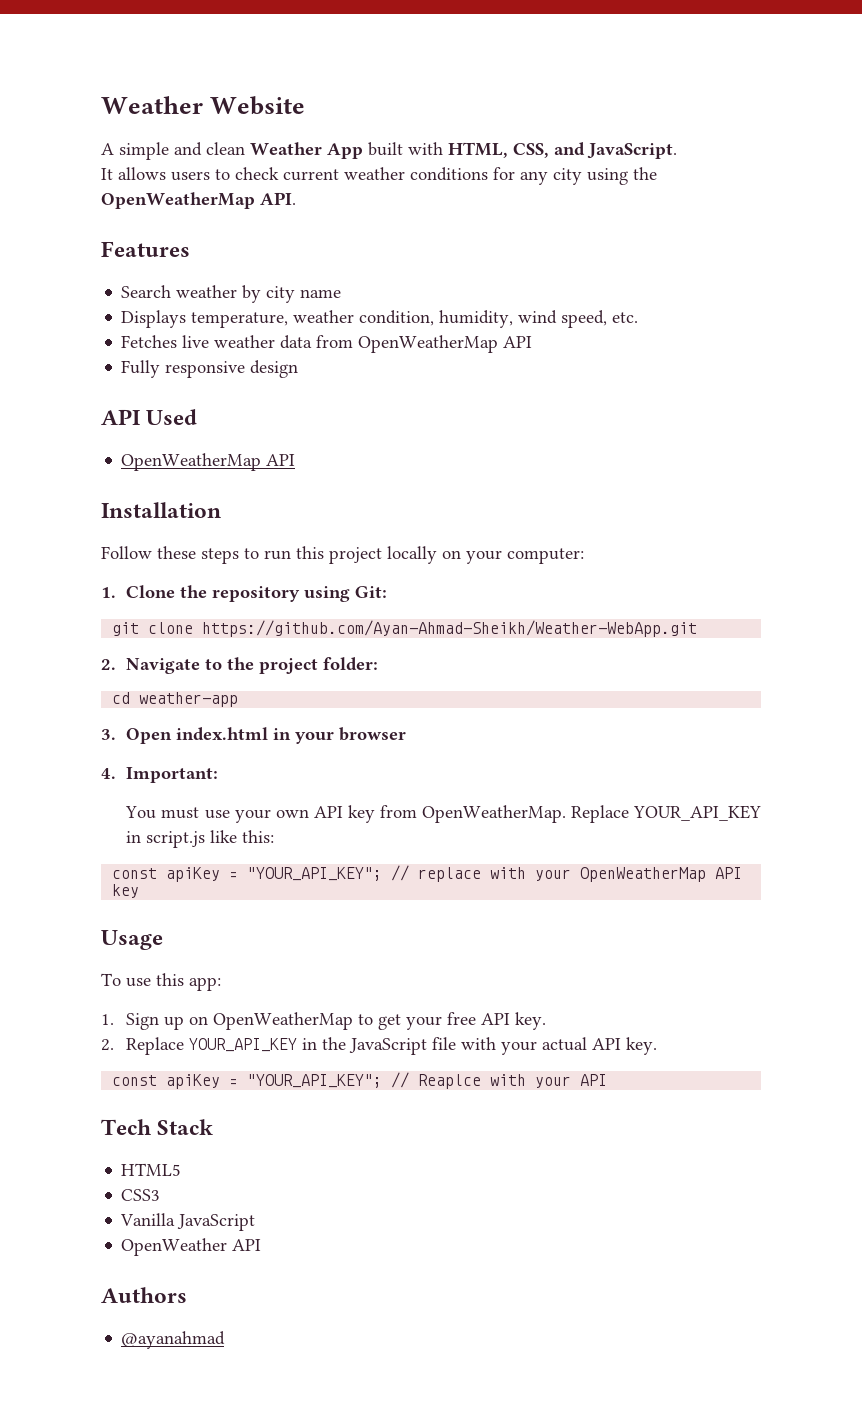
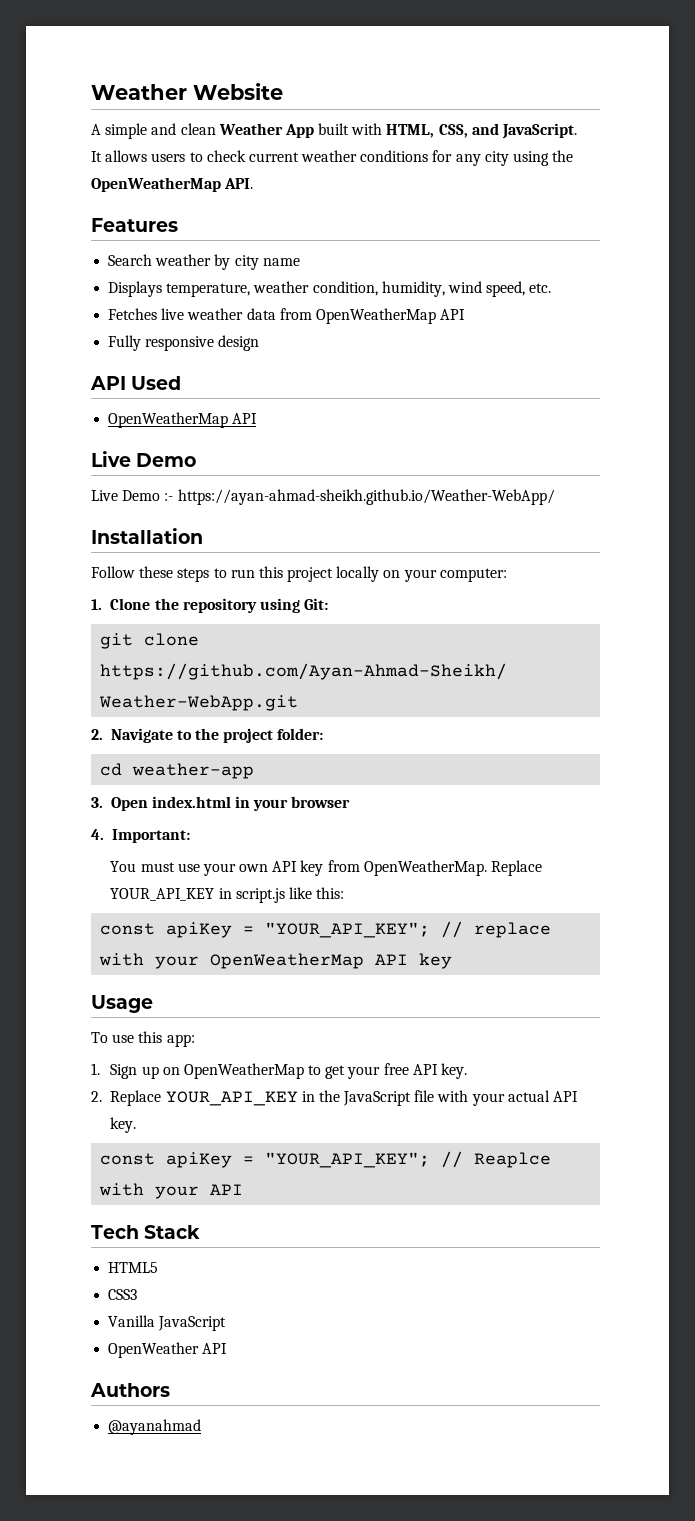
  API Used
  OpenWeatherMap API
+ Live Demo
+ Live Demo :- https://ayan-ahmad-sheikh.github.io/Weather-WebApp/

